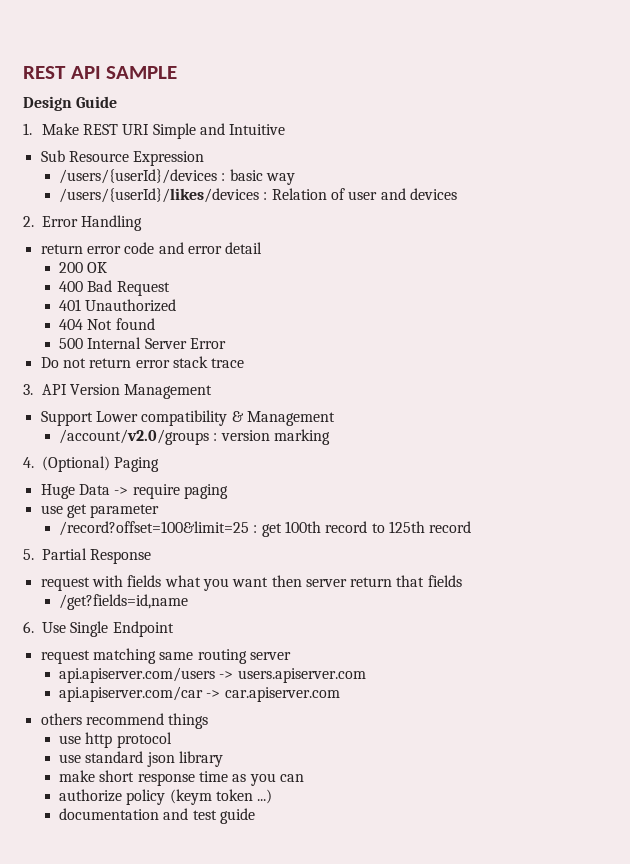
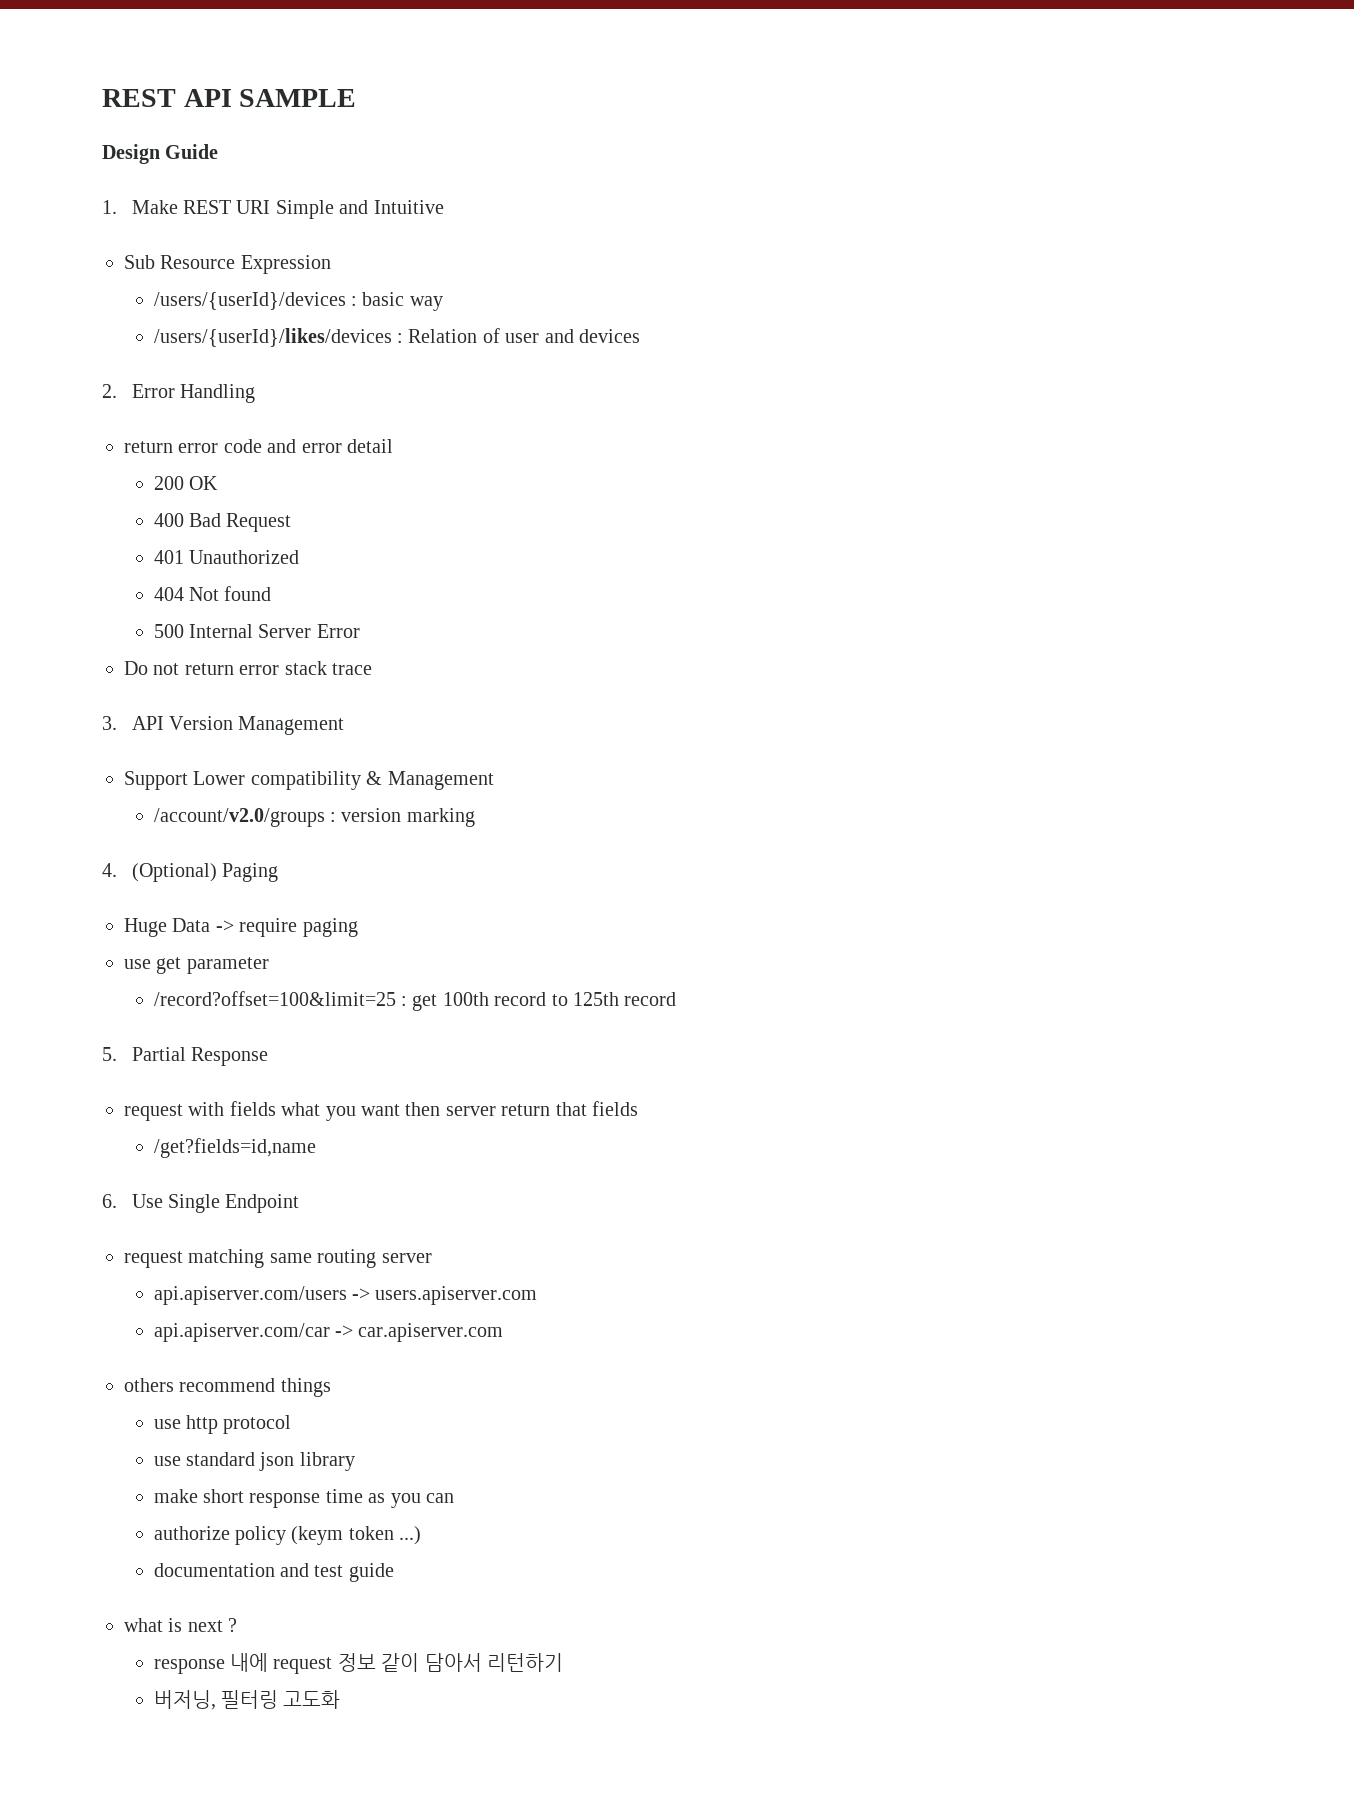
+ what is next ?
+ response 내에 request 정보 같이 담아서 리턴하기
+ 버저닝, 필터링 고도화

